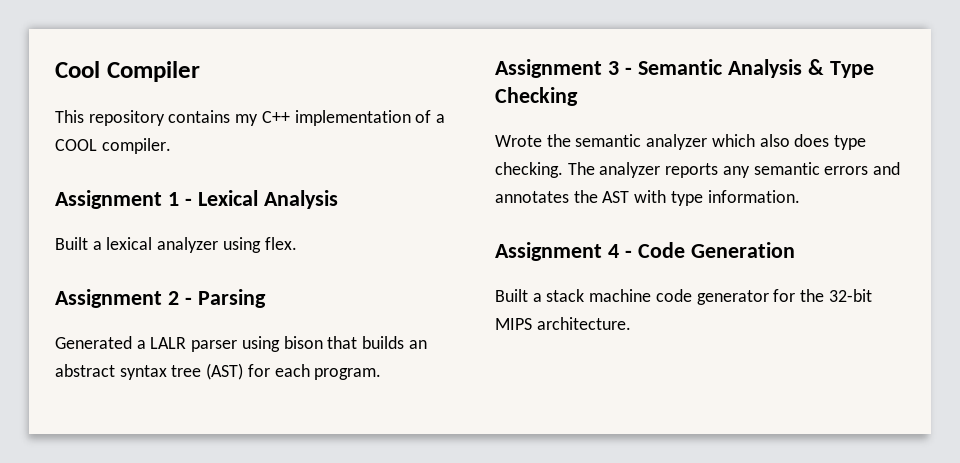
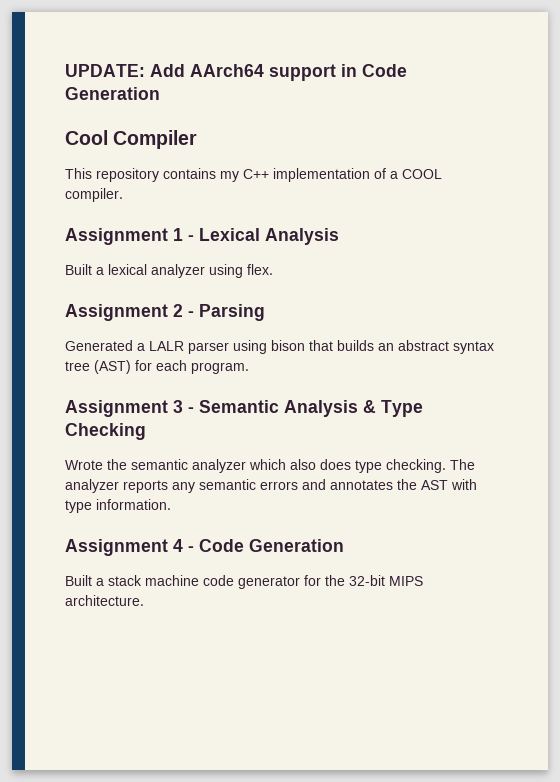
+ UPDATE: Add AArch64 support in Code Generation

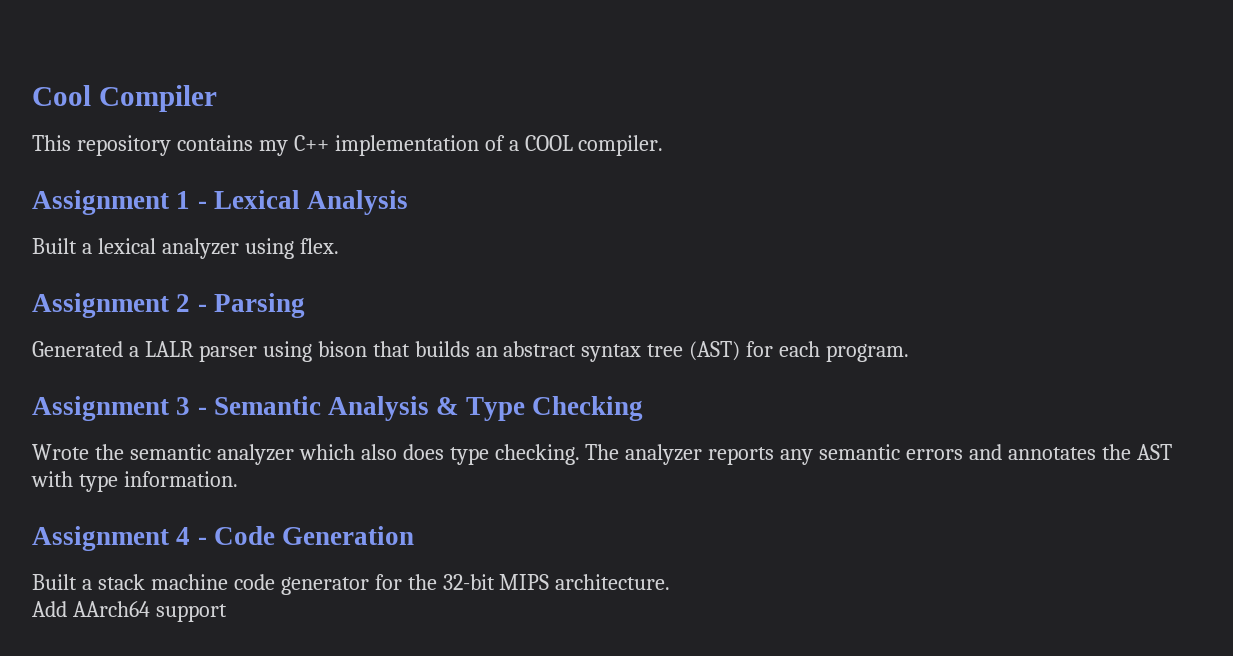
- UPDATE: Add AArch64 support in Code Generation
+ Add AArch64 support

